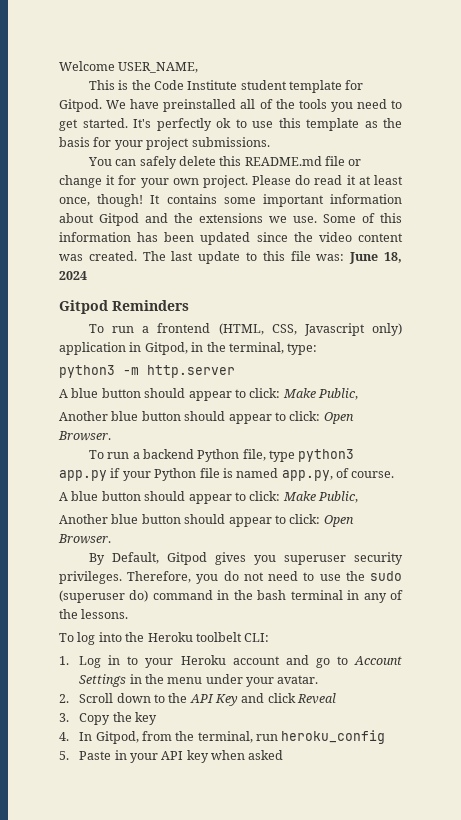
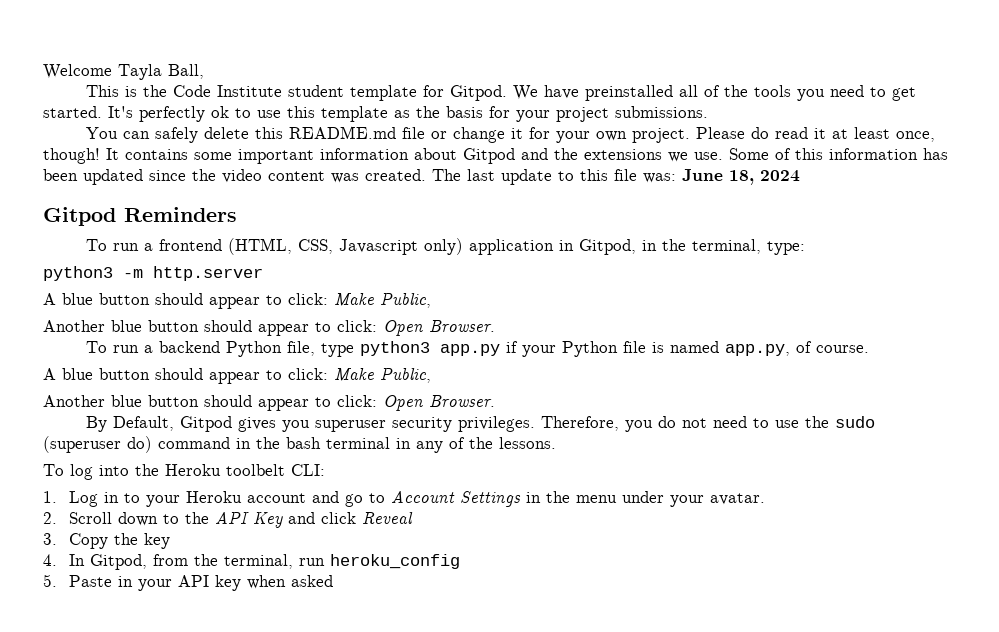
- Welcome USER_NAME,
+ Welcome Tayla Ball,

